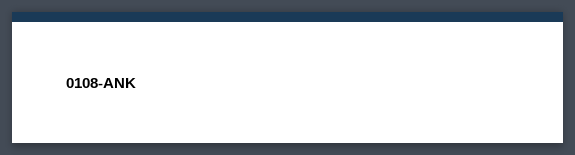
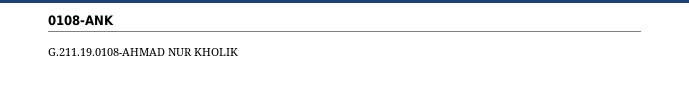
+ G.211.19.0108-AHMAD NUR KHOLIK

